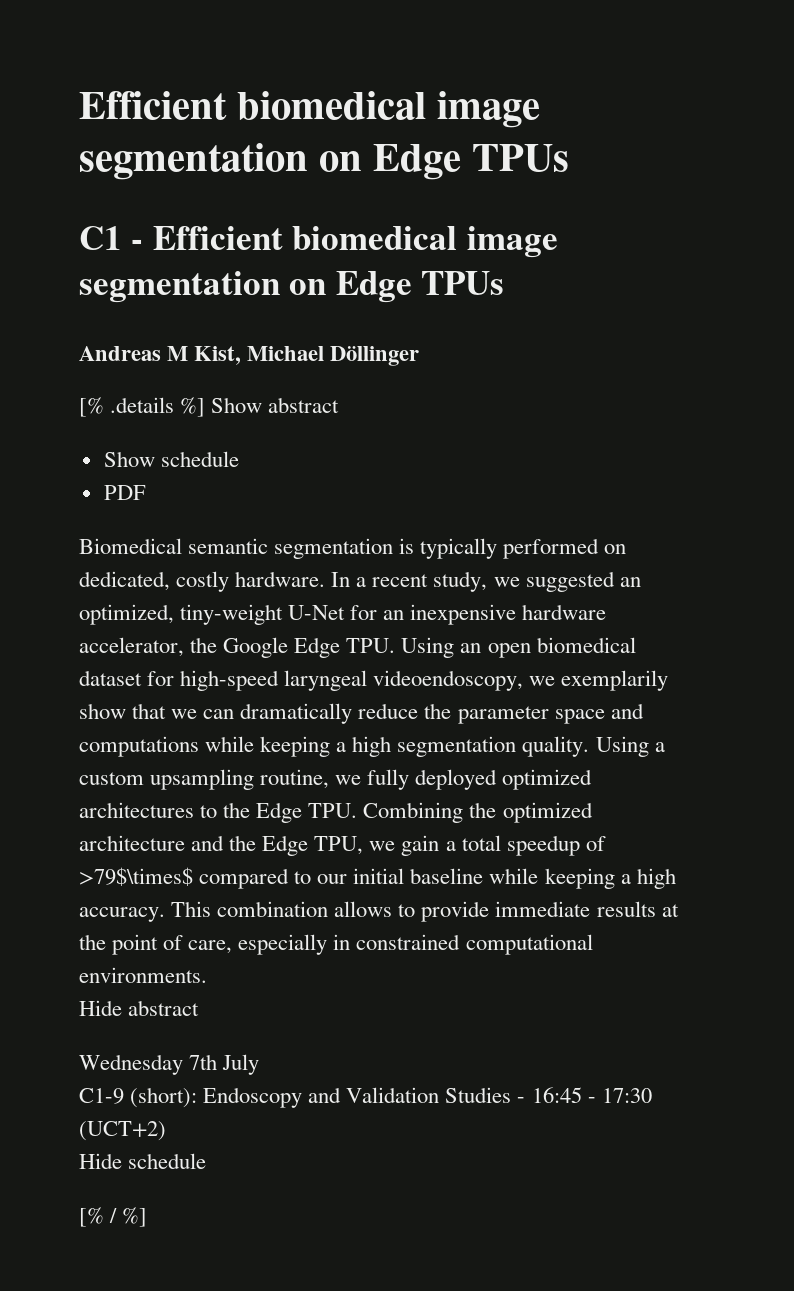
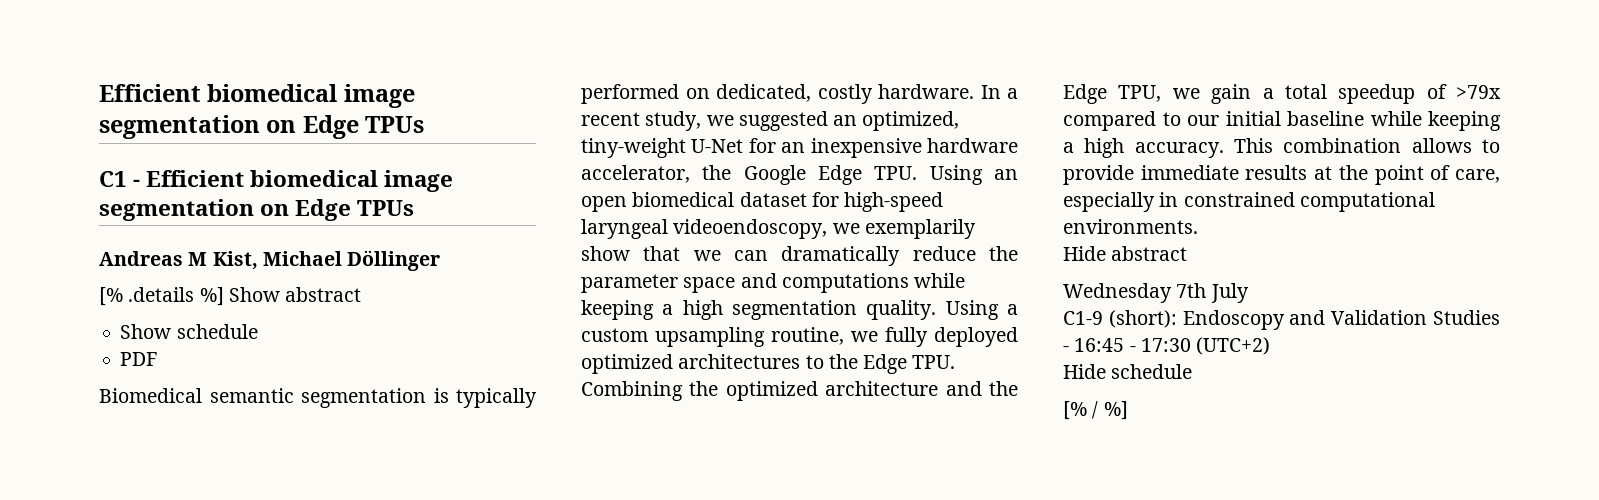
- Using a custom upsampling routine, we fully deployed optimized architectures to the Edge TPU. Combining the optimized architecture and the Edge TPU, we gain a total speedup of >79$\times$ compared to our initial baseline while keeping a high accuracy.
+ Using a custom upsampling routine, we fully deployed optimized architectures to the Edge TPU. Combining the optimized architecture and the Edge TPU, we gain a total speedup of >79x compared to our initial baseline while keeping a high accuracy.
- C1-9 (short): Endoscopy and Validation Studies - 16:45 - 17:30 (UCT+2)
+ C1-9 (short): Endoscopy and Validation Studies - 16:45 - 17:30 (UTC+2)

